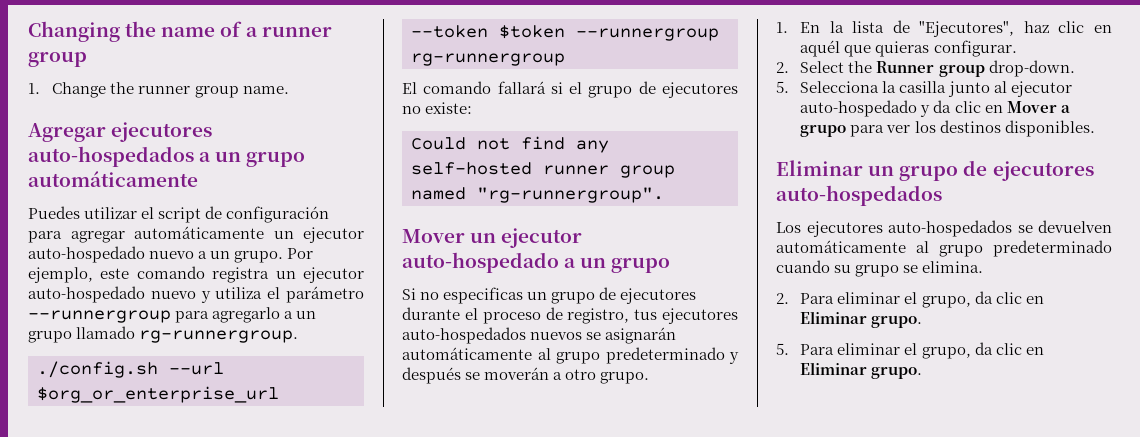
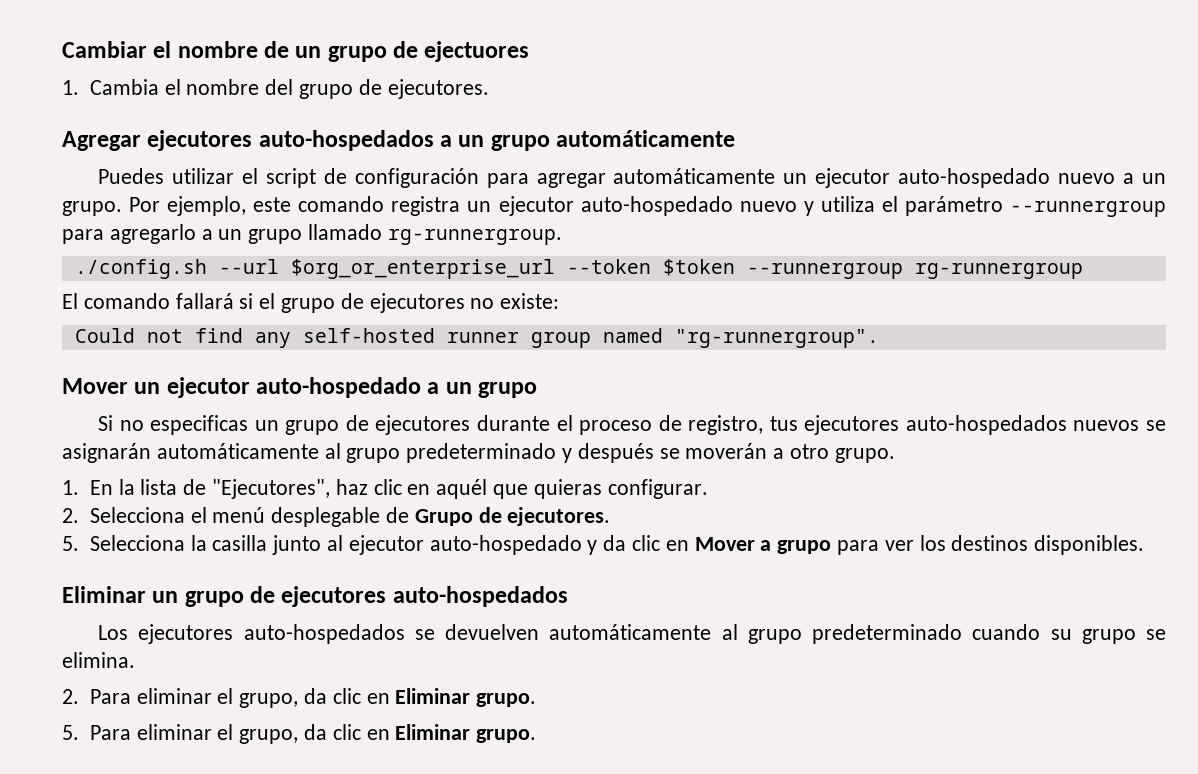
- Changing the name of a runner group
- 1. Change the runner group name.
+ Cambiar el nombre de un grupo de ejectuores
+ 1. Cambia el nombre del grupo de ejecutores.
- 2. Select the Runner group drop-down.
+ 2. Selecciona el menú desplegable de Grupo de ejecutores.

